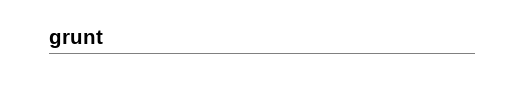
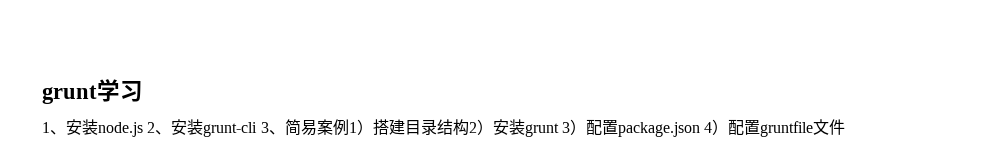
- grunt
+ grunt学习
+ 1、安装node.js 2、安装grunt-cli 3、简易案例1）搭建目录结构2）安装grunt 3）配置package.json 4）配置gruntfile文件

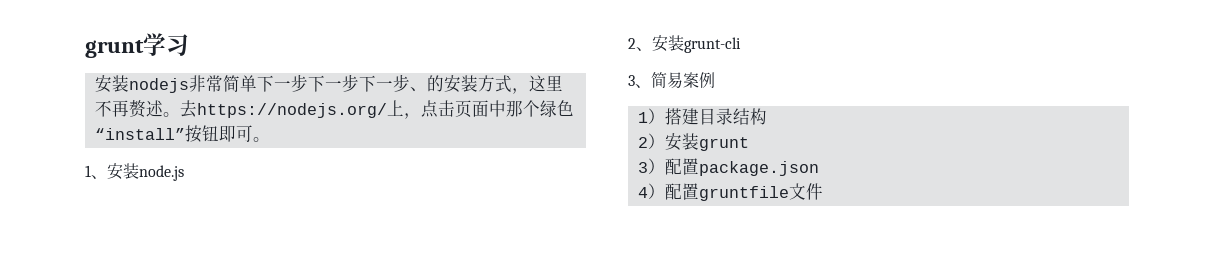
+ 安装nodejs非常简单下一步下一步下一步、的安装方式，这里不再赘述。去https://nodejs.org/上，点击页面中那个绿色“install”按钮即可。
- 1、安装node.js 2、安装grunt-cli 3、简易案例1）搭建目录结构2）安装grunt 3）配置package.json 4）配置gruntfile文件
+ 1、安装node.js
+ 2、安装grunt-cli
+ 3、简易案例
+ 1）搭建目录结构
+ 2）安装grunt
+ 3）配置package.json
+ 4）配置gruntfile文件

